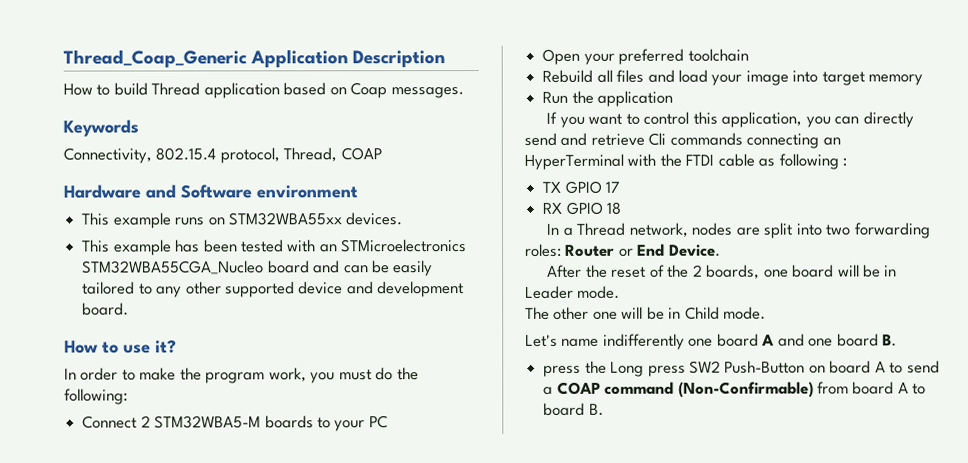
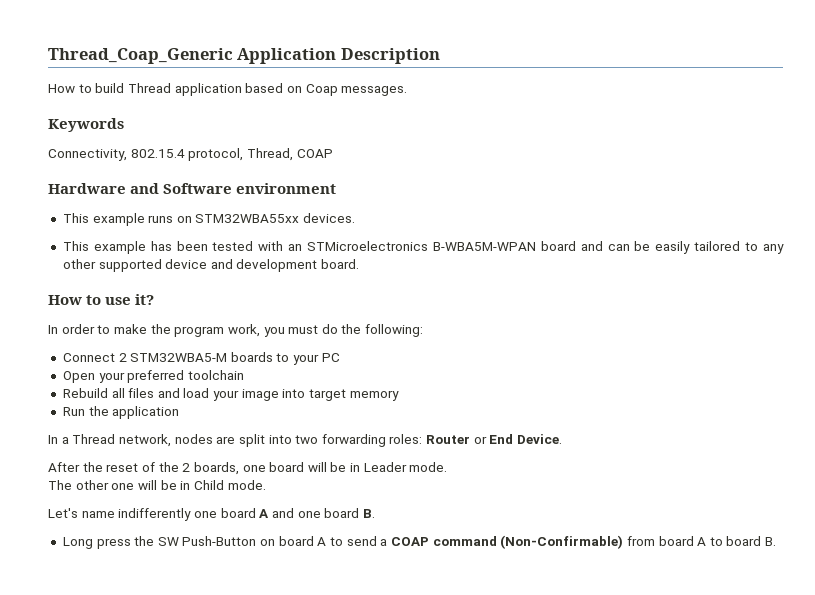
- This example has been tested with an STMicroelectronics STM32WBA55CGA_Nucleo board and can be easily tailored to any other supported device and development board.
+ This example has been tested with an STMicroelectronics B-WBA5M-WPAN board and can be easily tailored to any other supported device and development board.
- If you want to control this application, you can directly send and retrieve Cli commands connecting an HyperTerminal with the FTDI cable as following :
- TX GPIO 17
- RX GPIO 18
- press the Long press SW2 Push-Button on board A to send a COAP command (Non-Confirmable) from board A to board B.
+ Long press the SW Push-Button on board A to send a COAP command (Non-Confirmable) from board A to board B.

